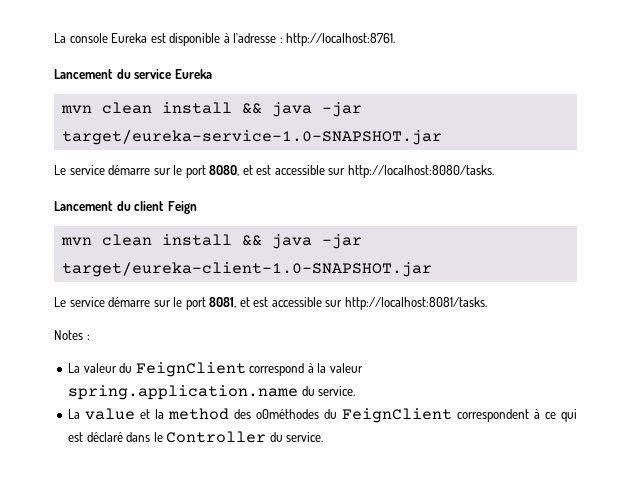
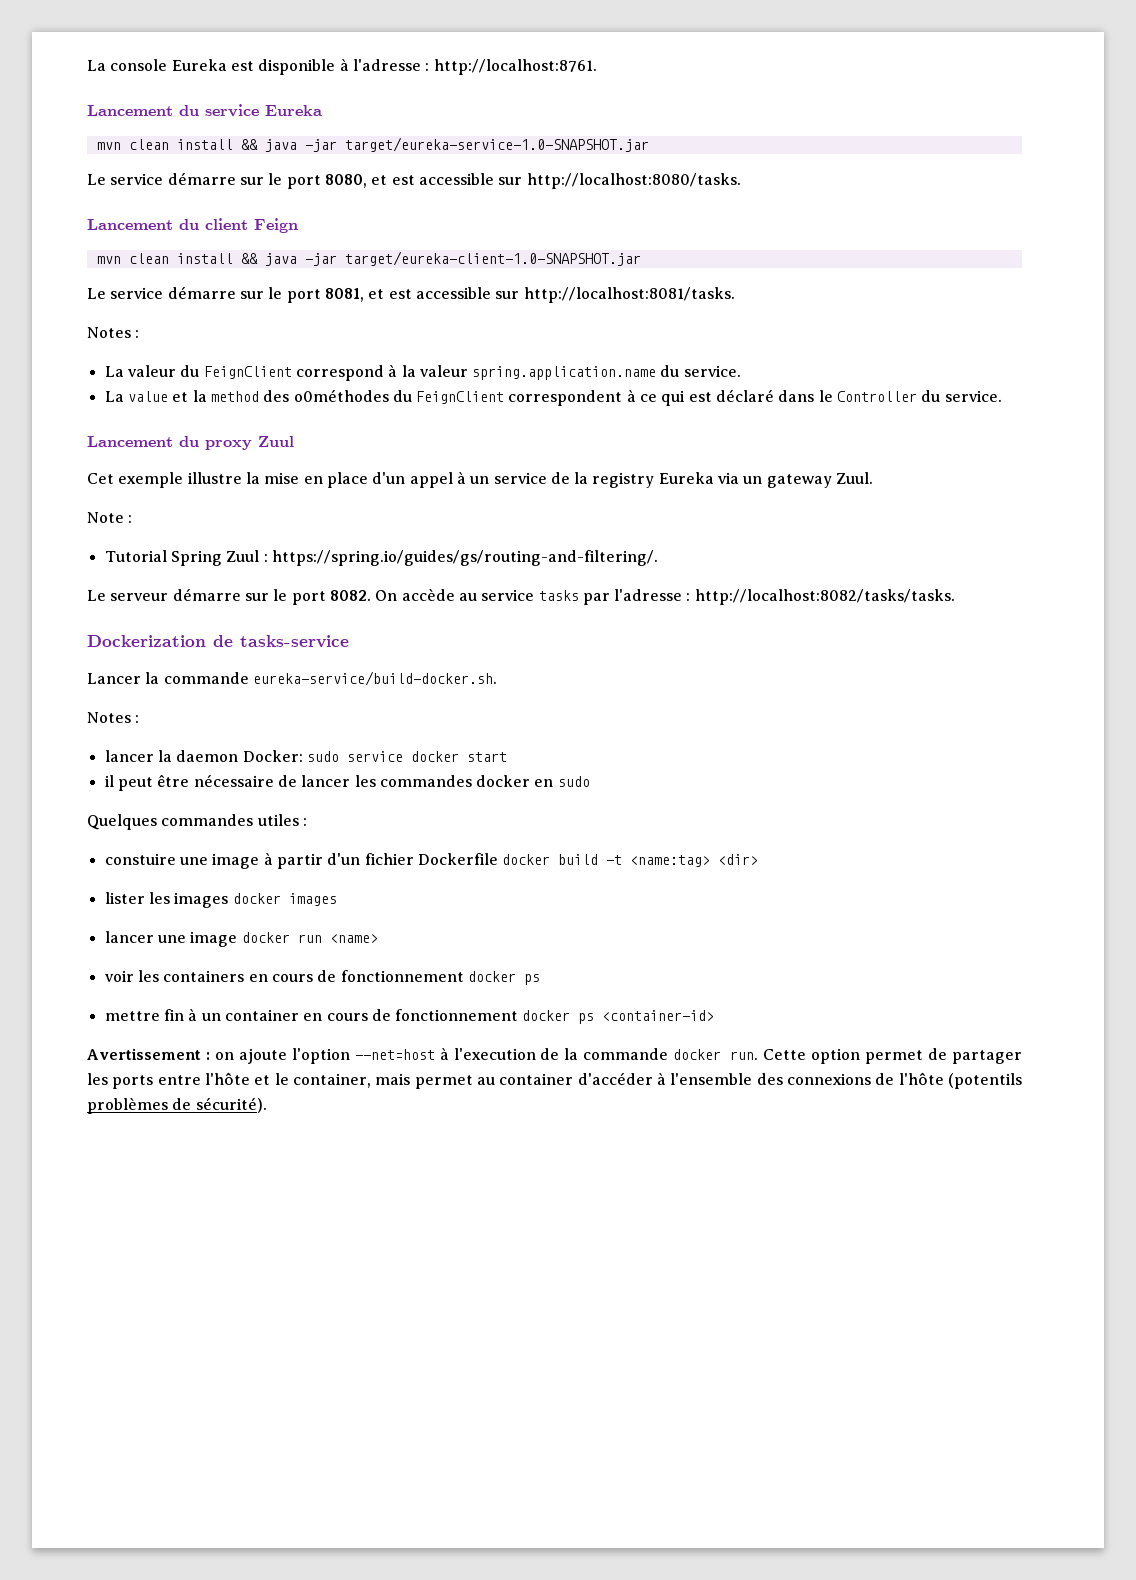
+ Lancement du proxy Zuul
+ Cet exemple illustre la mise en place d'un appel à un service de la registry Eureka via un gateway Zuul.
+ Note :
+ Tutorial Spring Zuul : https://spring.io/guides/gs/routing-and-filtering/.
+ Le serveur démarre sur le port 8082. On accède au service tasks par l'adresse : http://localhost:8082/tasks/tasks.
+ Dockerization de tasks-service
+ Lancer la commande eureka-service/build-docker.sh.
+ Notes :
+ lancer la daemon Docker: sudo service docker start
+ il peut être nécessaire de lancer les commandes docker en sudo
+ Quelques commandes utiles :
+ constuire une image à partir d'un fichier Dockerfile docker build -t <name:tag> <dir>
+ lister les images docker images
+ lancer une image docker run <name>
+ voir les containers en cours de fonctionnement docker ps
+ mettre fin à un container en cours de fonctionnement docker ps <container-id>
+ Avertissement : on ajoute l'option --net=host à l'execution de la commande docker run. Cette option permet de partager les ports entre l'hôte et le container, mais permet au container d'accéder à l'ensemble des connexions de l'hôte (potentils problèmes de sécurité).

